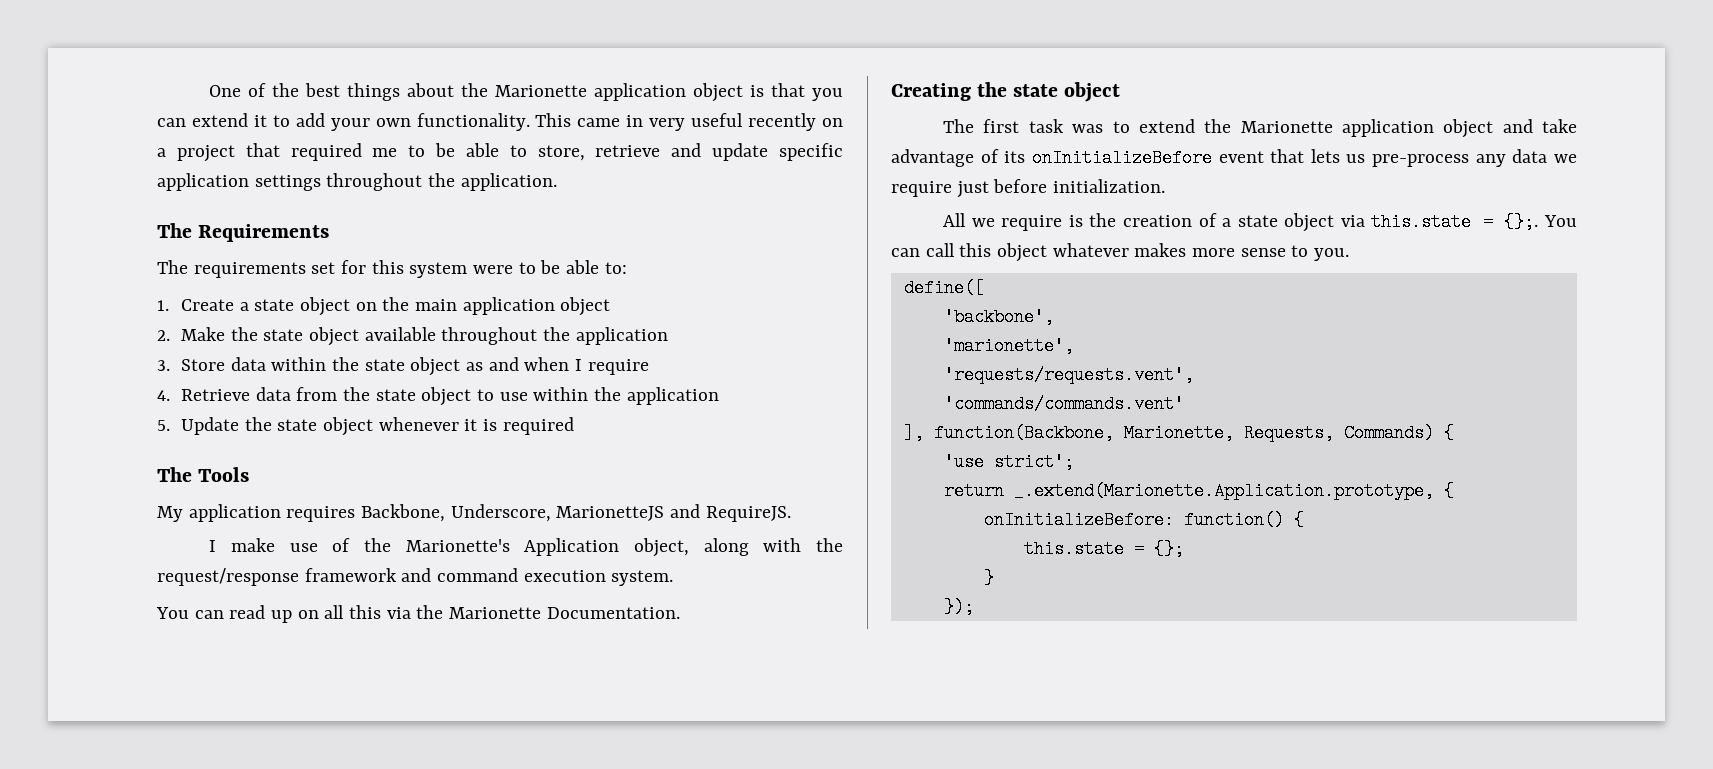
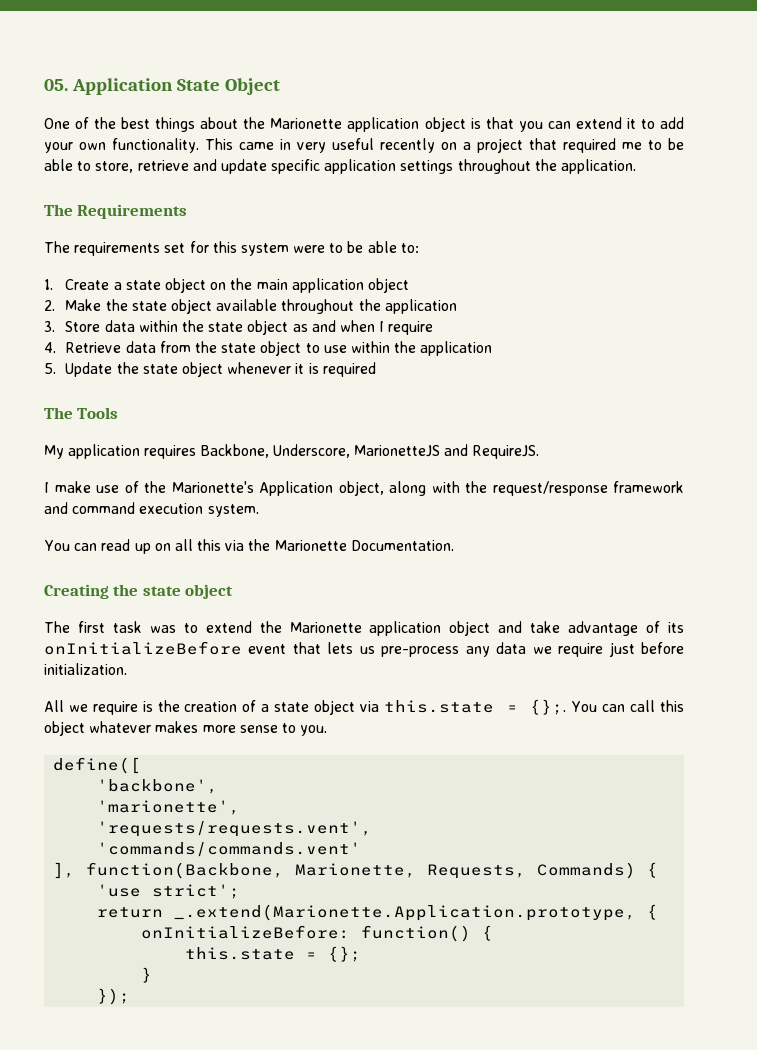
+ 05. Application State Object

